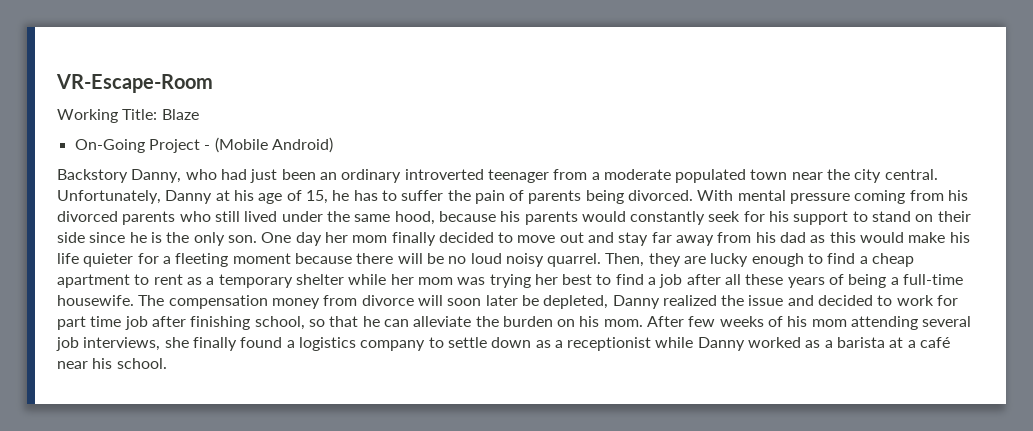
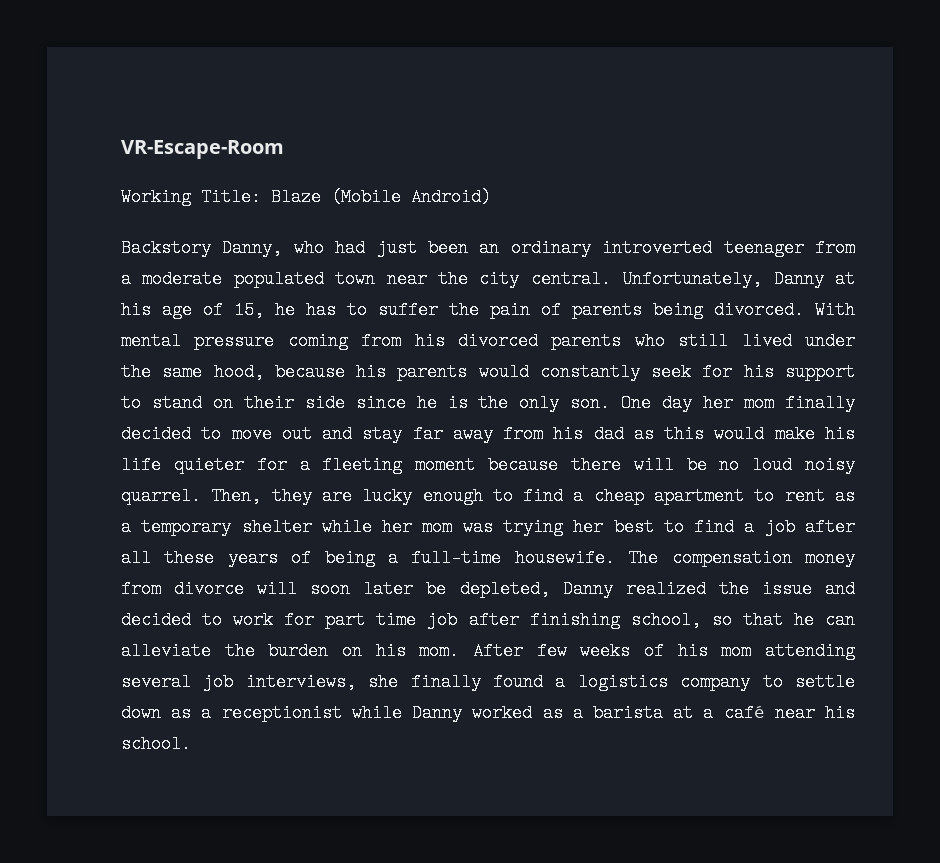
- Working Title: Blaze
- On-Going Project - (Mobile Android)
+ Working Title: Blaze (Mobile Android)

